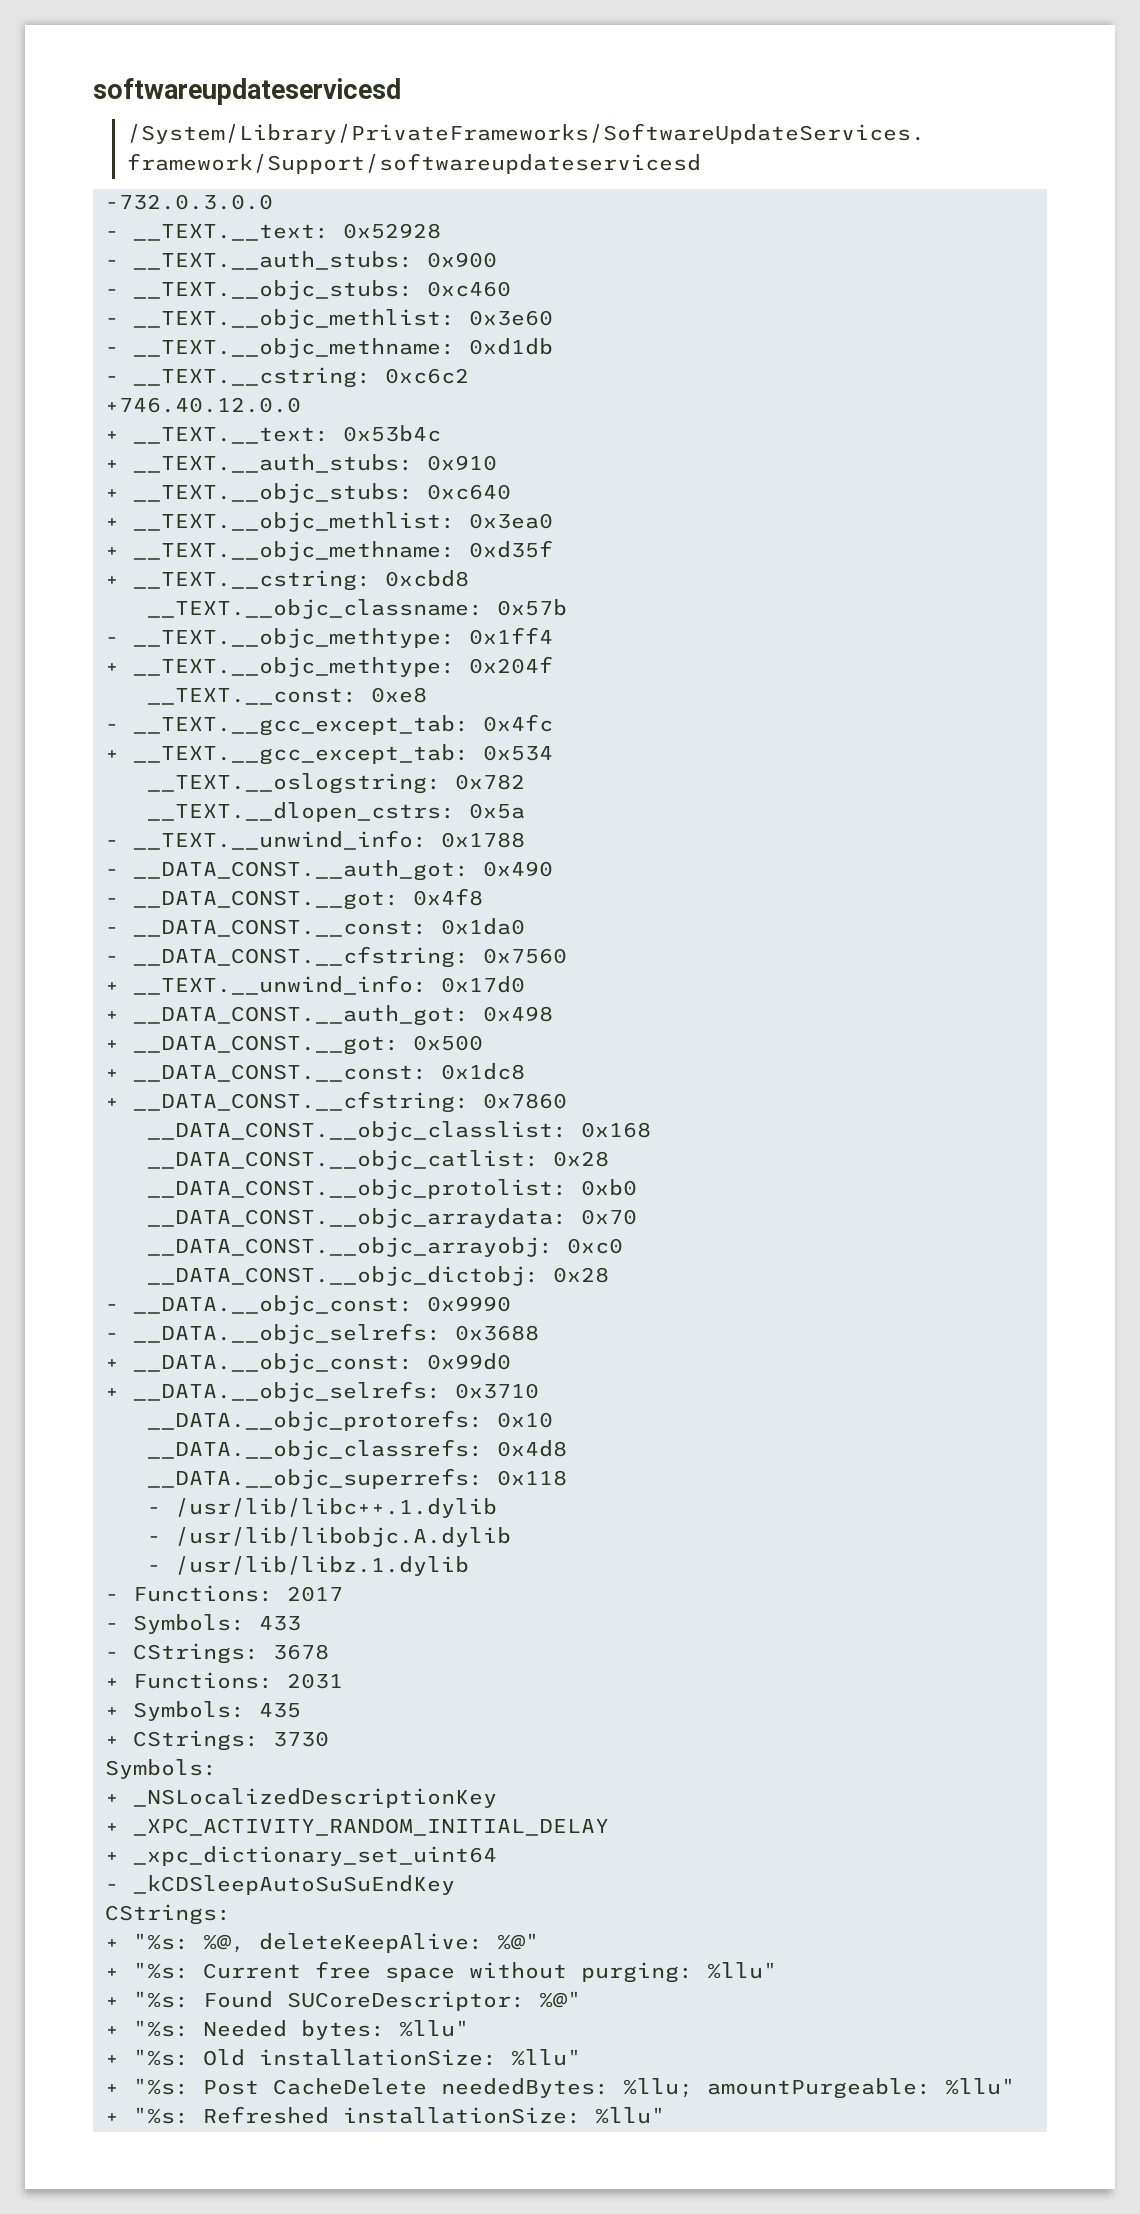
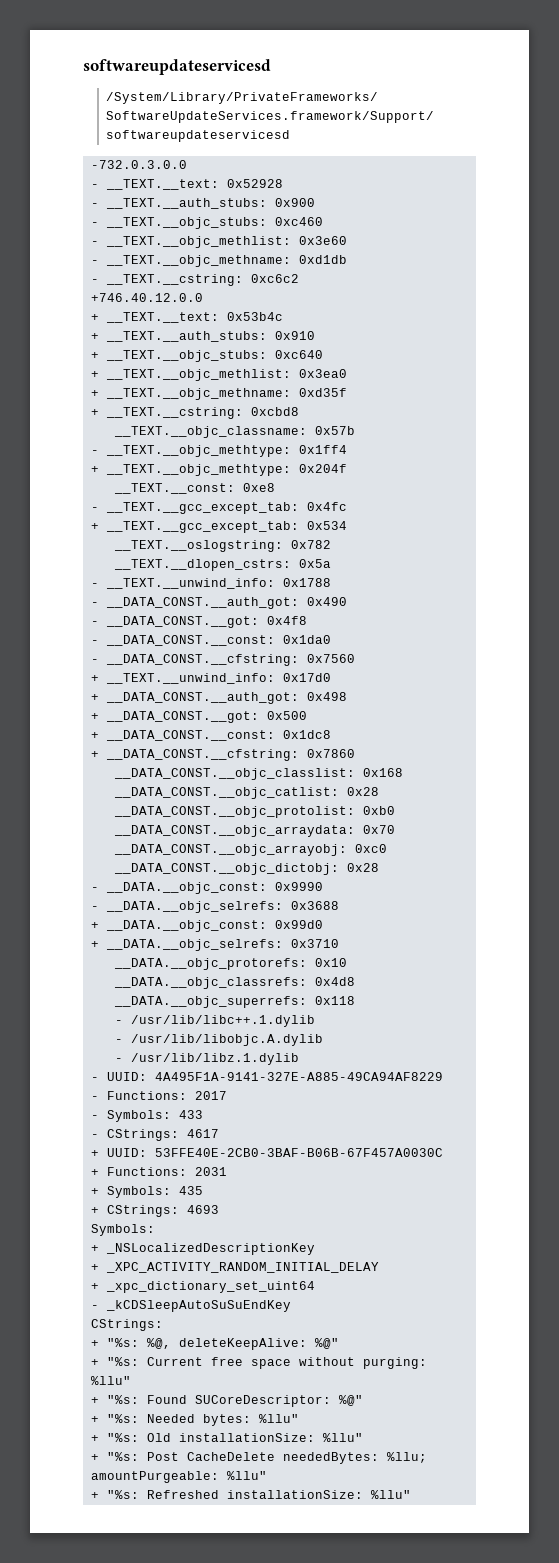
+ - UUID: 4A495F1A-9141-327E-A885-49CA94AF8229
- - CStrings: 3678
+ - CStrings: 4617
+ + UUID: 53FFE40E-2CB0-3BAF-B06B-67F457A0030C
- + CStrings: 3730
+ + CStrings: 4693

